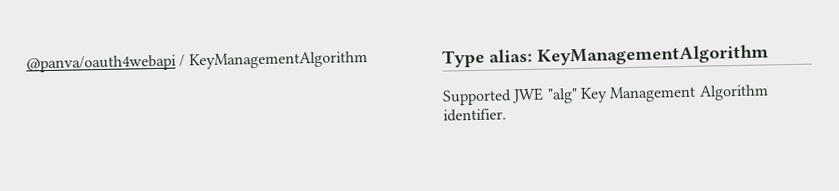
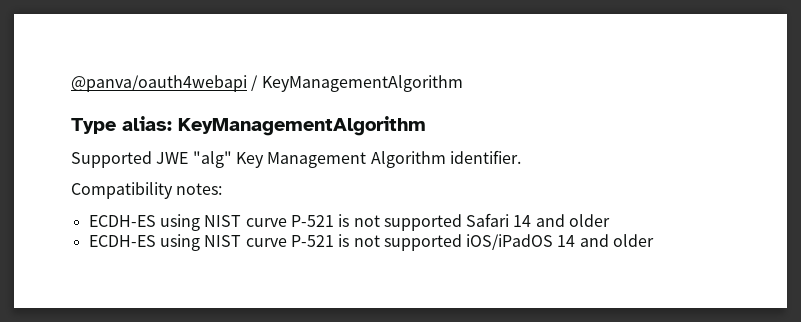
+ Compatibility notes:
+ ECDH-ES using NIST curve P-521 is not supported Safari 14 and older
+ ECDH-ES using NIST curve P-521 is not supported iOS/iPadOS 14 and older

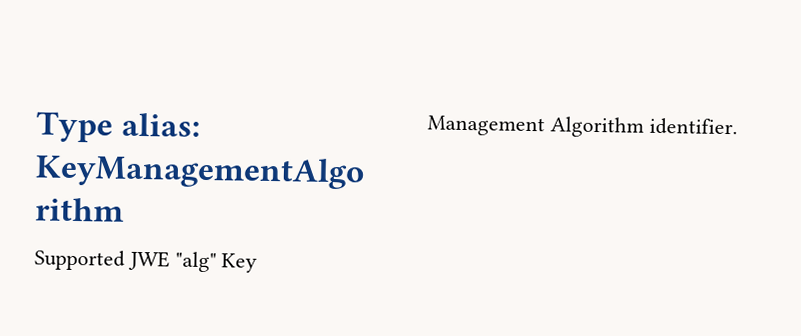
- @panva/oauth4webapi / KeyManagementAlgorithm
- Compatibility notes:
- ECDH-ES using NIST curve P-521 is not supported Safari 14 and older
- ECDH-ES using NIST curve P-521 is not supported iOS/iPadOS 14 and older

